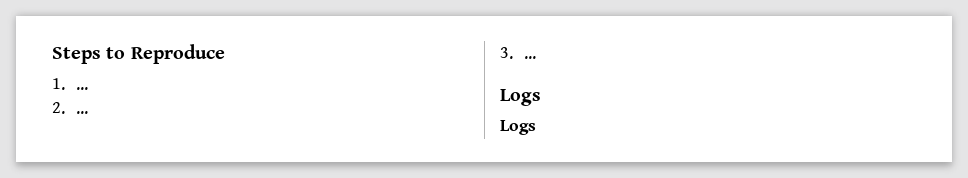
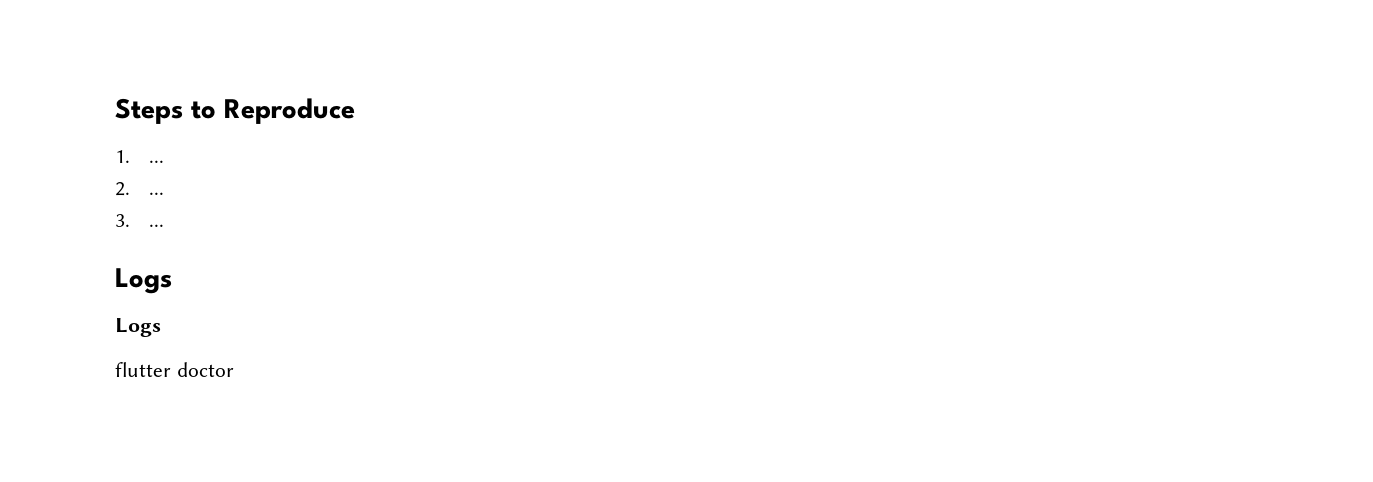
+ flutter doctor

